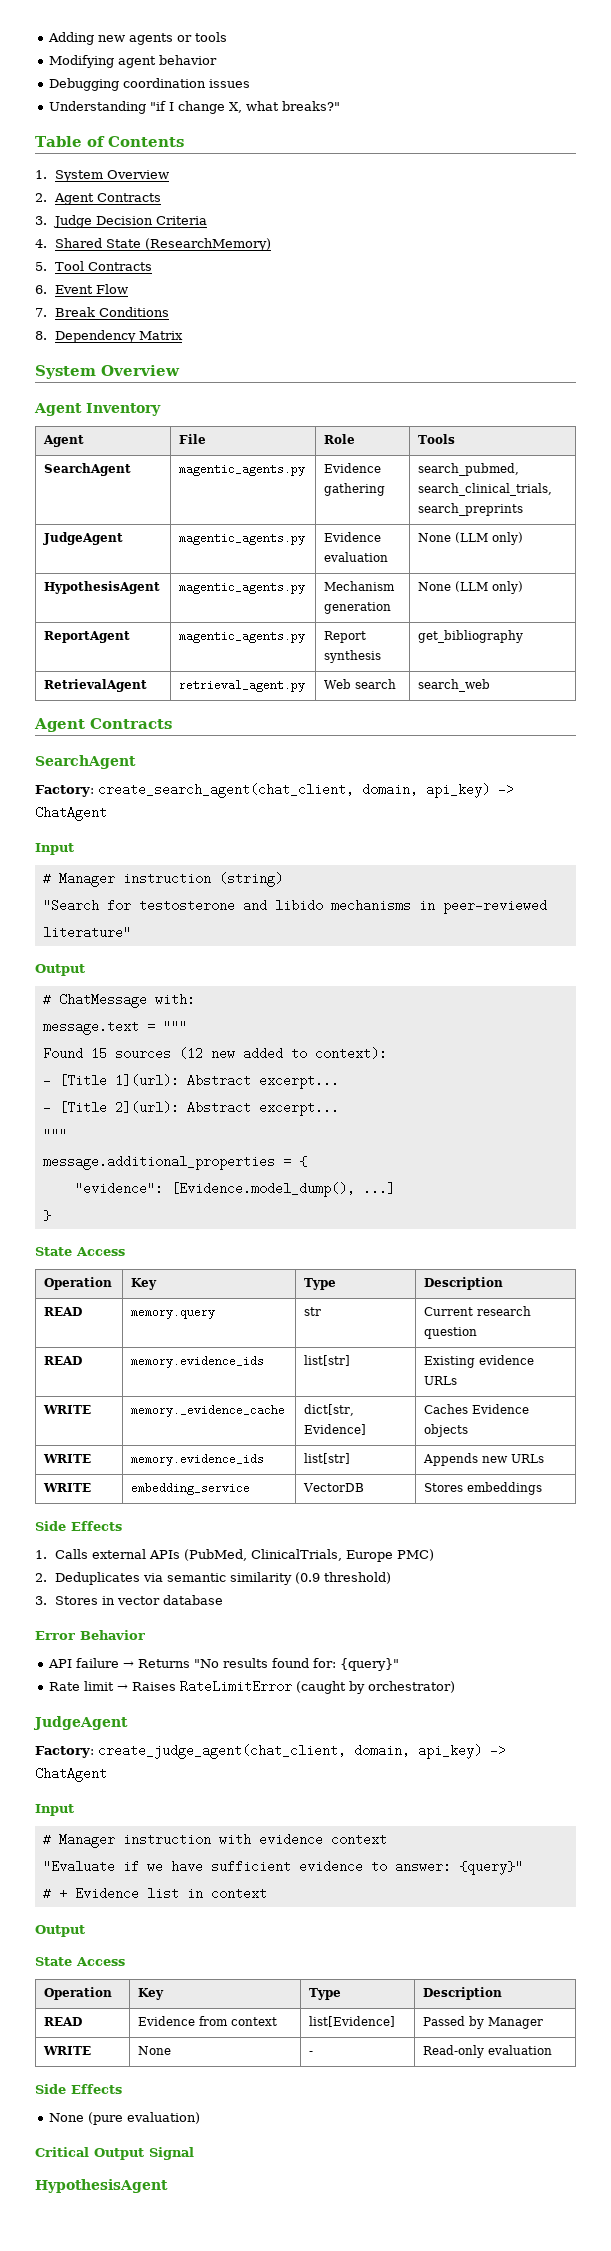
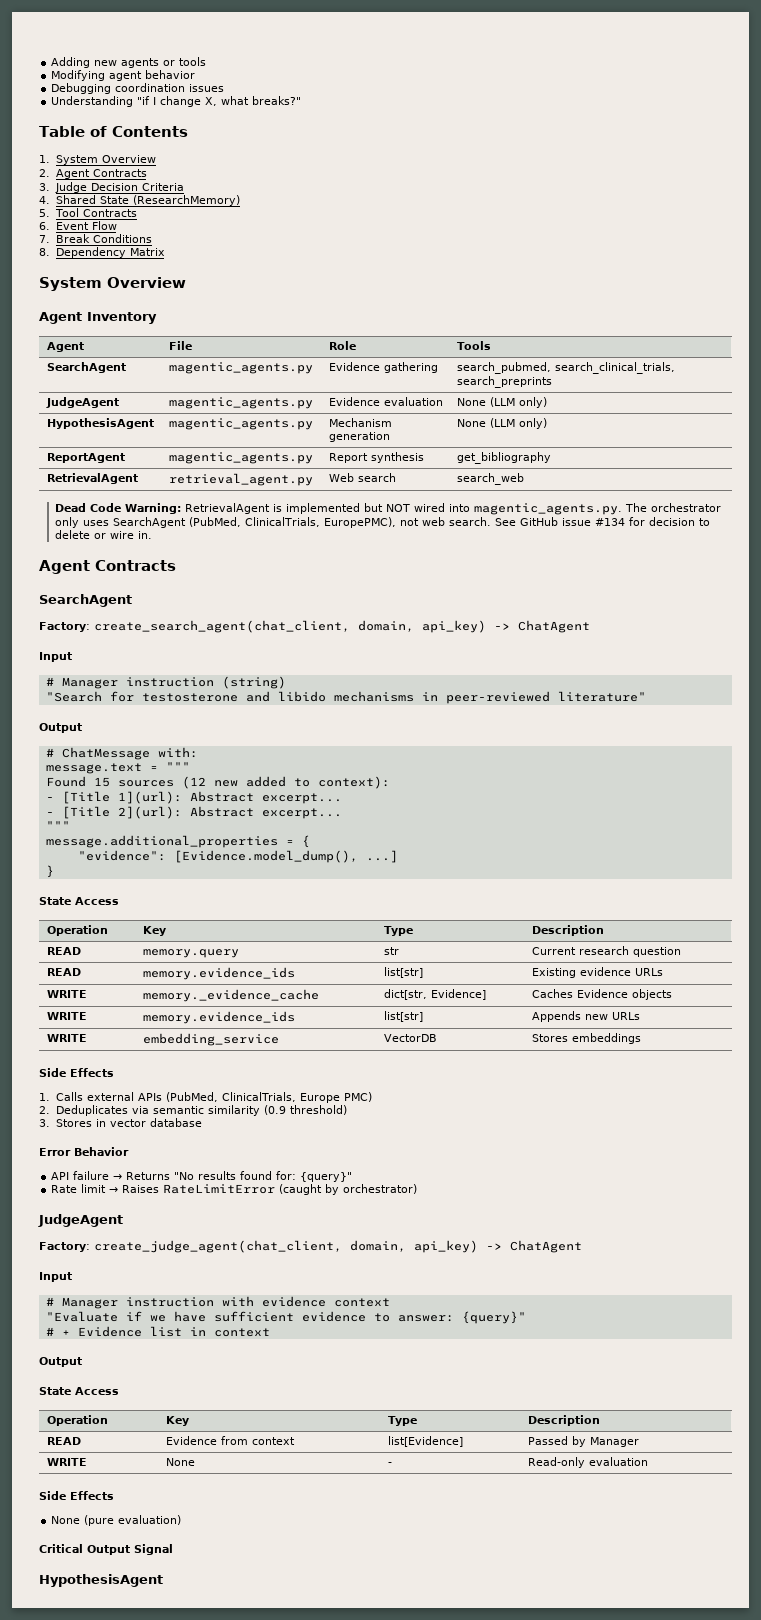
+ Dead Code Warning: RetrievalAgent is implemented but NOT wired into magentic_agents.py. The orchestrator only uses SearchAgent (PubMed, ClinicalTrials, EuropePMC), not web search. See GitHub issue #134 for decision to delete or wire in.

